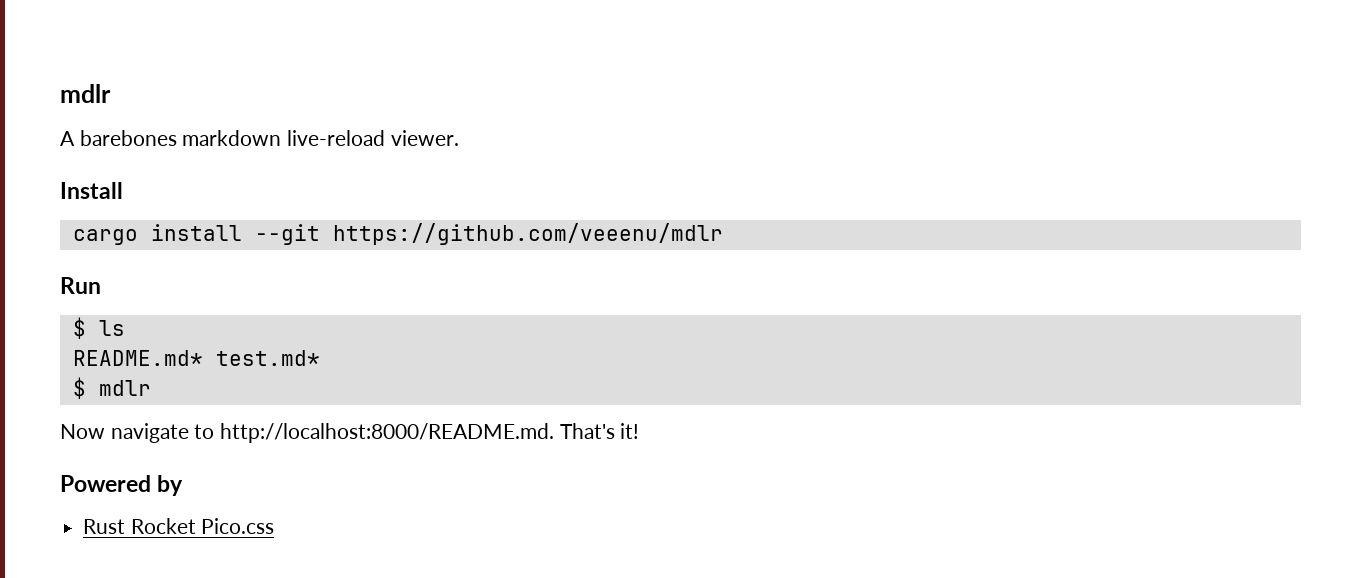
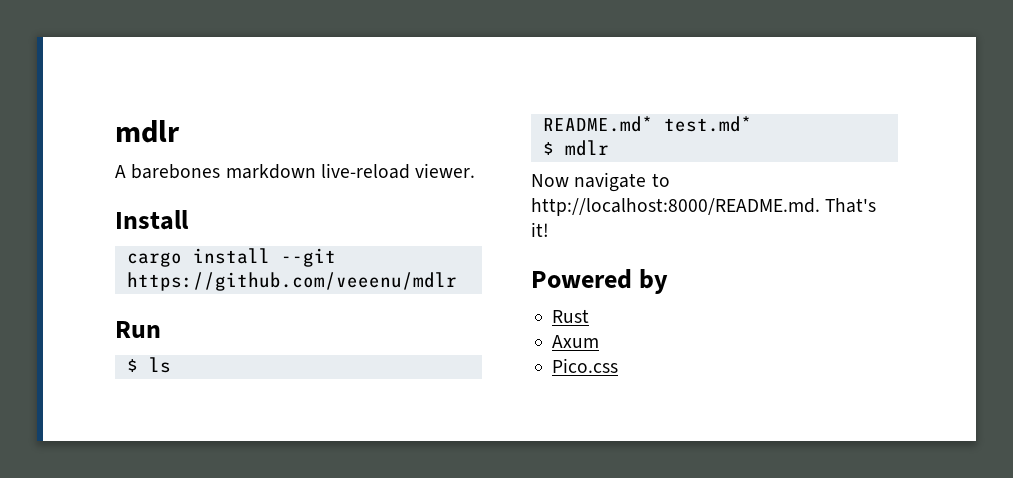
- Rust Rocket Pico.css
+ Rust
+ Axum
+ Pico.css

